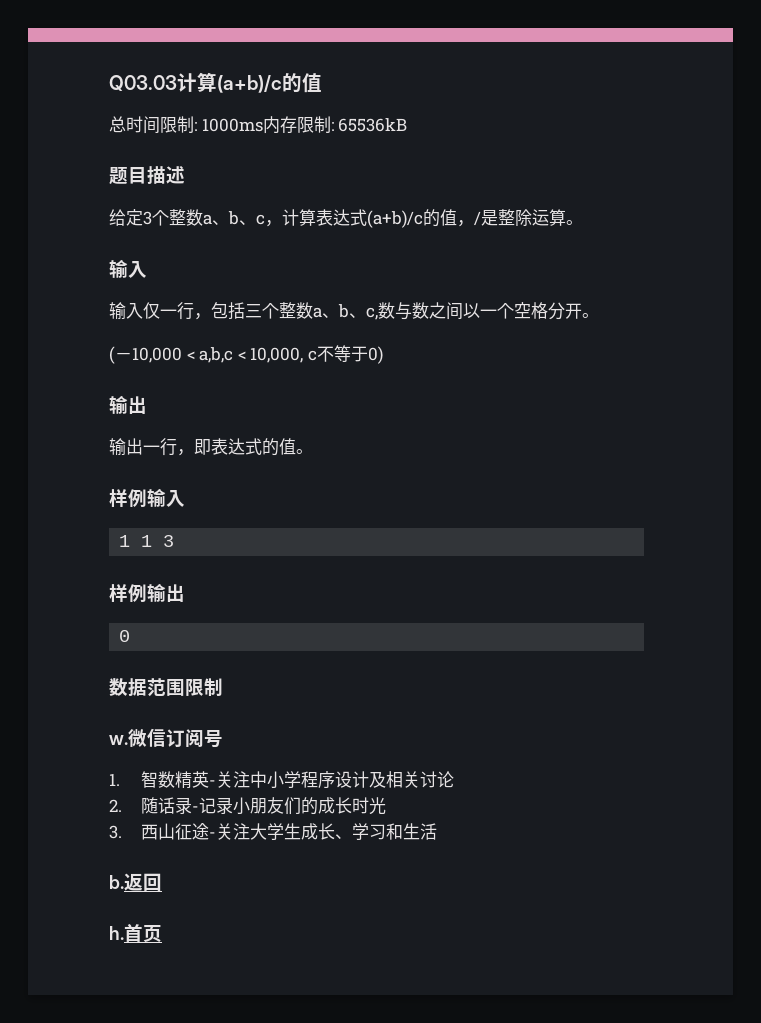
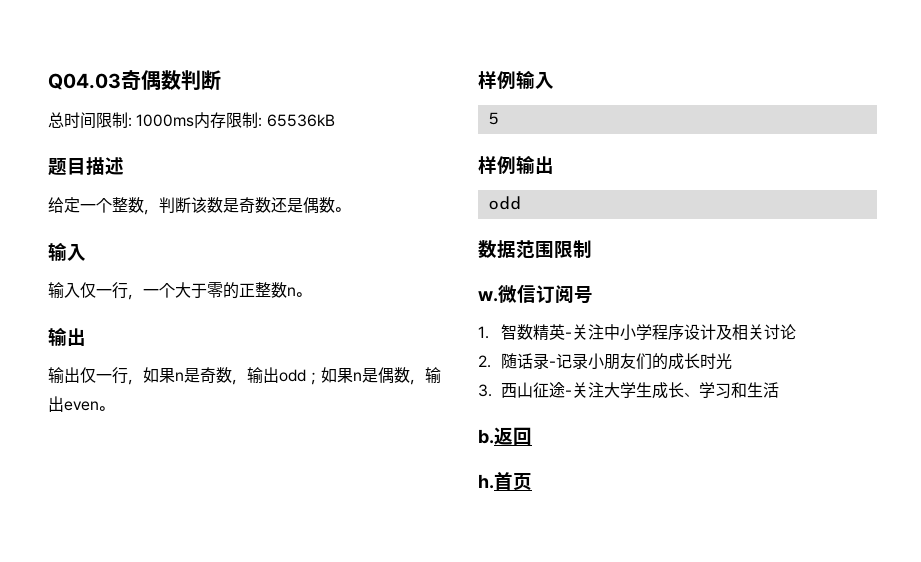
- Q03.03计算(a+b)/c的值
+ Q04.03奇偶数判断
- 给定3个整数a、b、c，计算表达式(a+b)/c的值，/是整除运算。
+ 给定一个整数，判断该数是奇数还是偶数。
- 输入仅一行，包括三个整数a、b、c,数与数之间以一个空格分开。
- (－10,000 < a,b,c < 10,000, c不等于0)
+ 输入仅一行，一个大于零的正整数n。
  输出
- 输出一行，即表达式的值。
+ 输出仅一行，如果n是奇数，输出odd；如果n是偶数，输出even。
- 1 1 3
+ 5
  样例输出
- 0
+ odd

